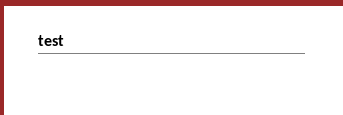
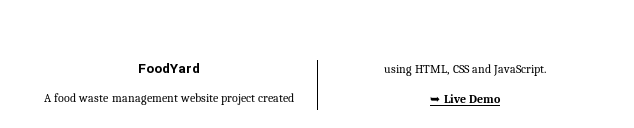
- test
+ FoodYard
+ A food waste management website project created using HTML, CSS and JavaScript.
+ ➥ Live Demo

